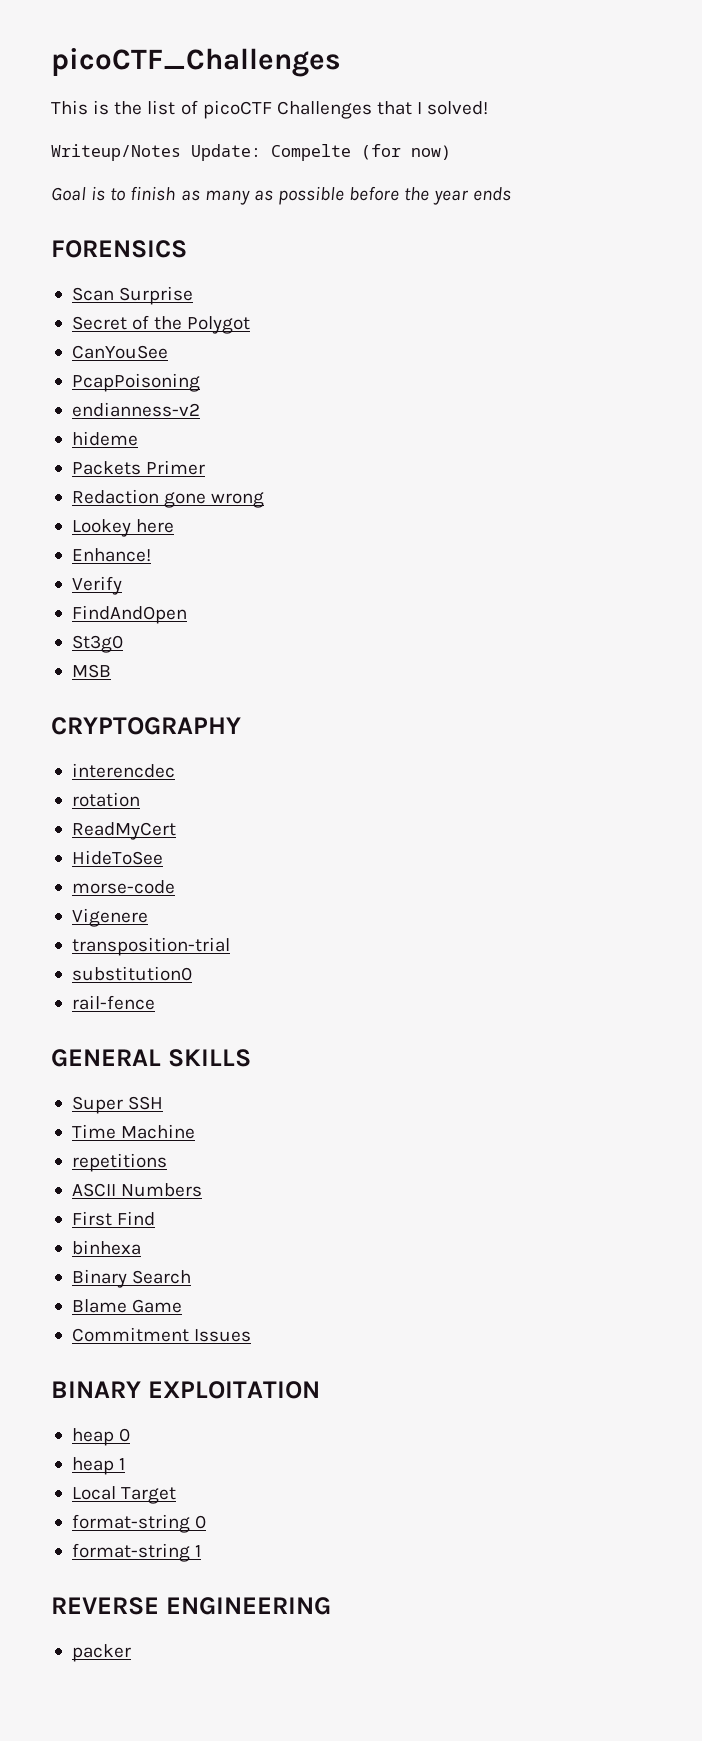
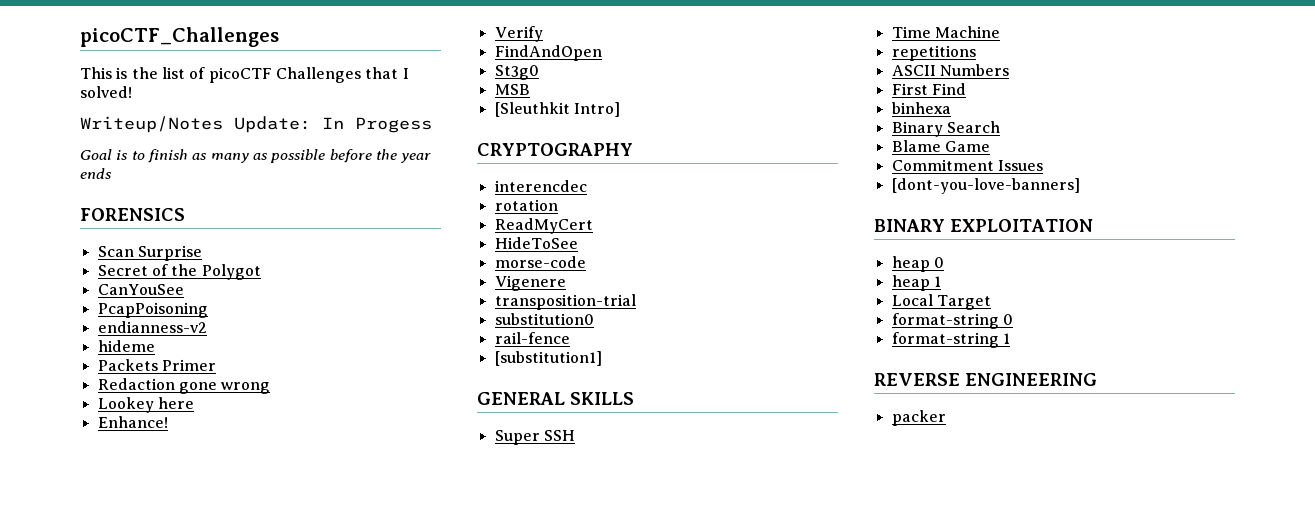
- Writeup/Notes Update: Compelte (for now)
+ Writeup/Notes Update: In Progess
+ [Sleuthkit Intro]
+ [substitution1]
+ [dont-you-love-banners]

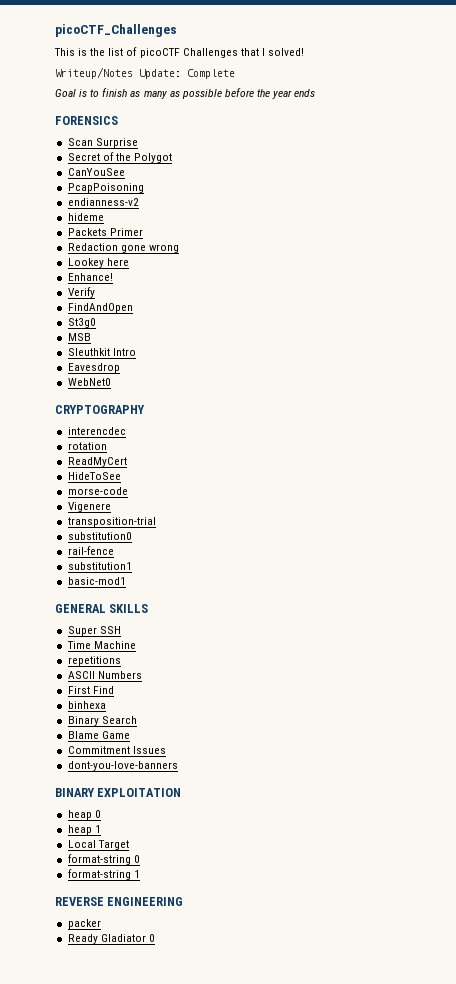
- Writeup/Notes Update: In Progess
+ Writeup/Notes Update: Complete
- [Sleuthkit Intro]
+ Sleuthkit Intro
+ Eavesdrop
+ WebNet0
- [substitution1]
+ substitution1
+ basic-mod1
- [dont-you-love-banners]
+ dont-you-love-banners
+ Ready Gladiator 0

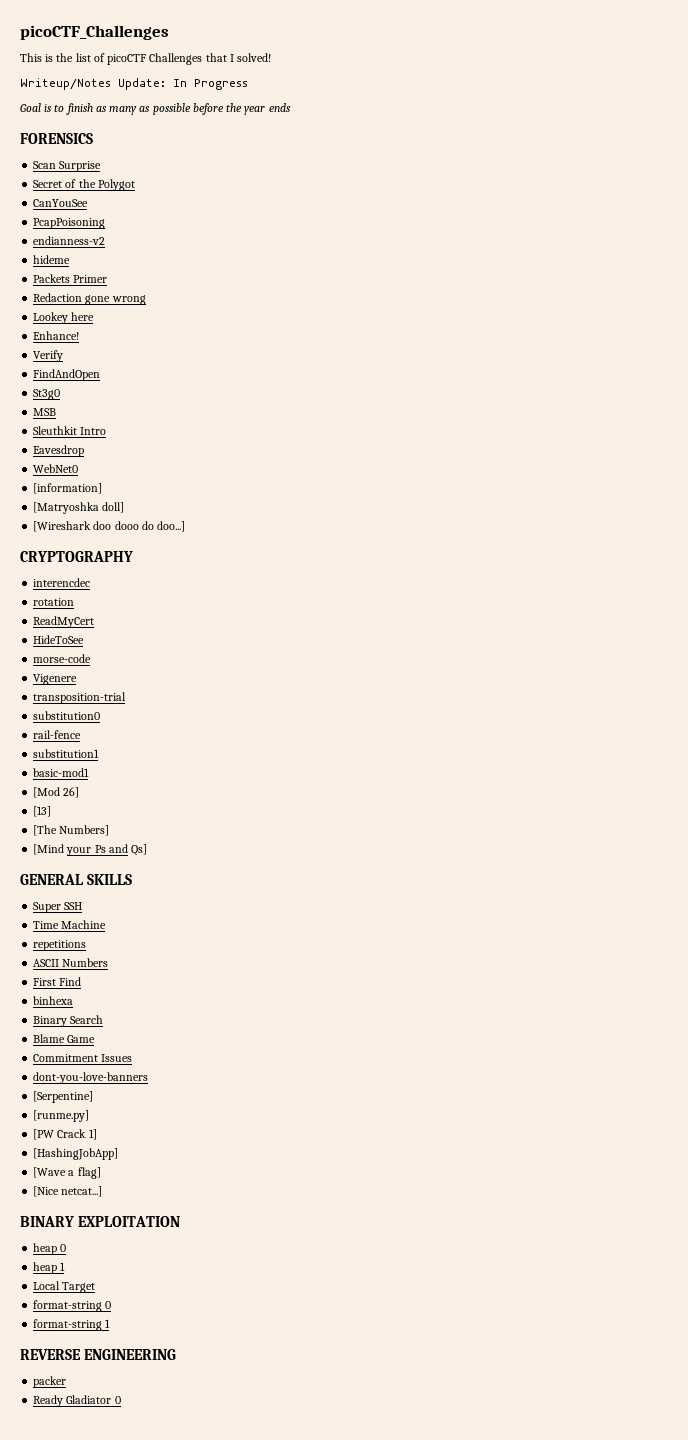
- Writeup/Notes Update: Complete
+ Writeup/Notes Update: In Progress
+ [information]
+ [Matryoshka doll]
+ [Wireshark doo dooo do doo...]
+ [Mod 26]
+ [13]
+ [The Numbers]
+ [Mind your Ps and Qs]
+ [Serpentine]
+ [runme.py]
+ [PW Crack 1]
+ [HashingJobApp]
+ [Wave a flag]
+ [Nice netcat...]

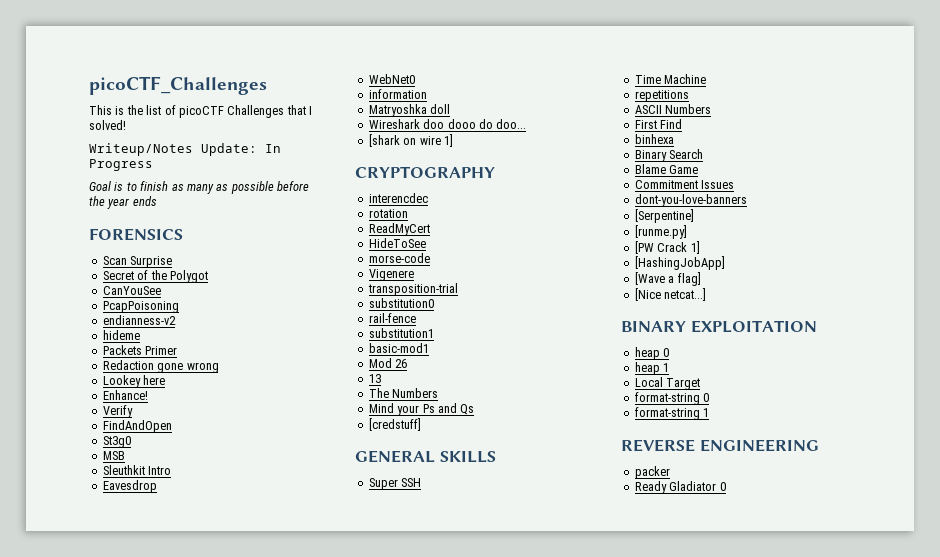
- [information]
- [Matryoshka doll]
- [Wireshark doo dooo do doo...]
+ information
+ Matryoshka doll
+ Wireshark doo dooo do doo...
+ [shark on wire 1]
- [Mod 26]
- [13]
- [The Numbers]
- [Mind your Ps and Qs]
+ Mod 26
+ 13
+ The Numbers
+ Mind your Ps and Qs
+ [credstuff]

